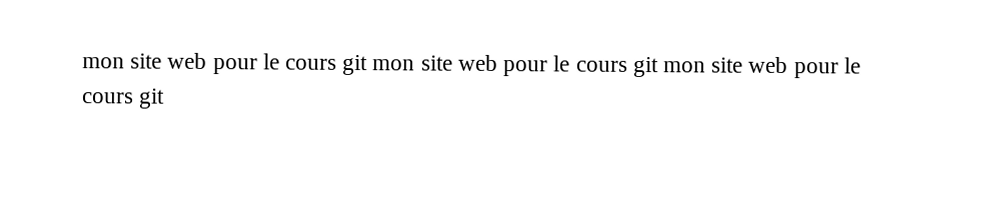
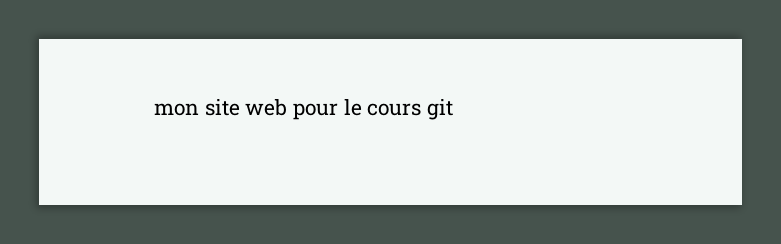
- mon site web pour le cours git mon site web pour le cours git mon site web pour le cours git
+ mon site web pour le cours git

